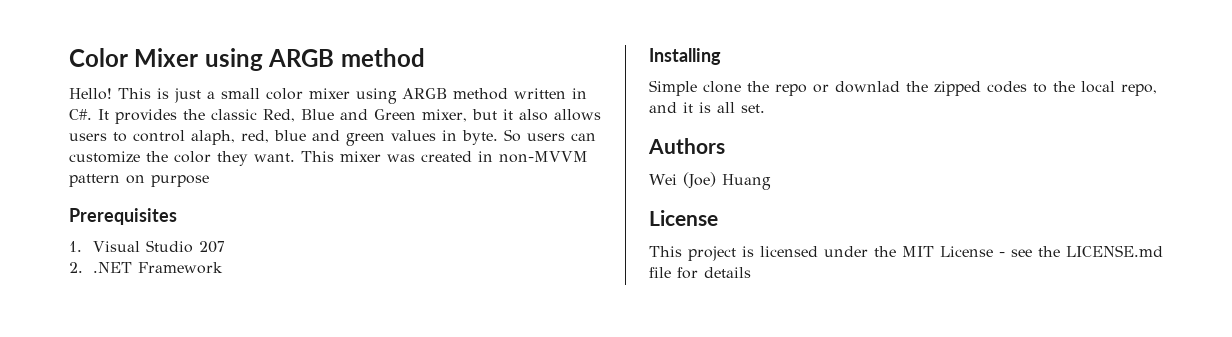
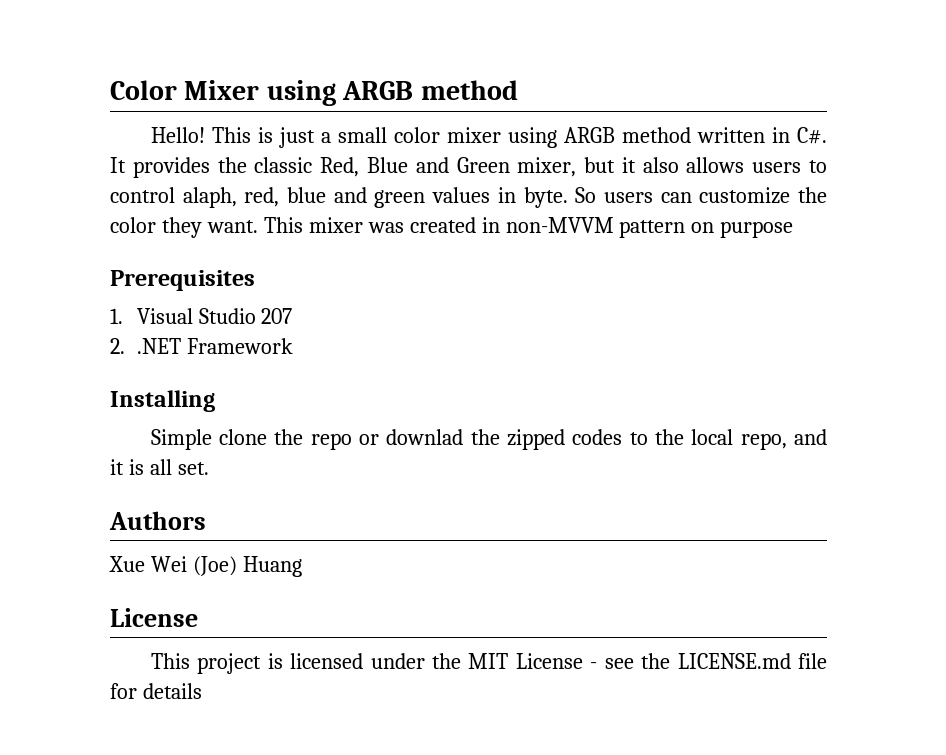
- Wei (Joe) Huang
+ Xue Wei (Joe) Huang

